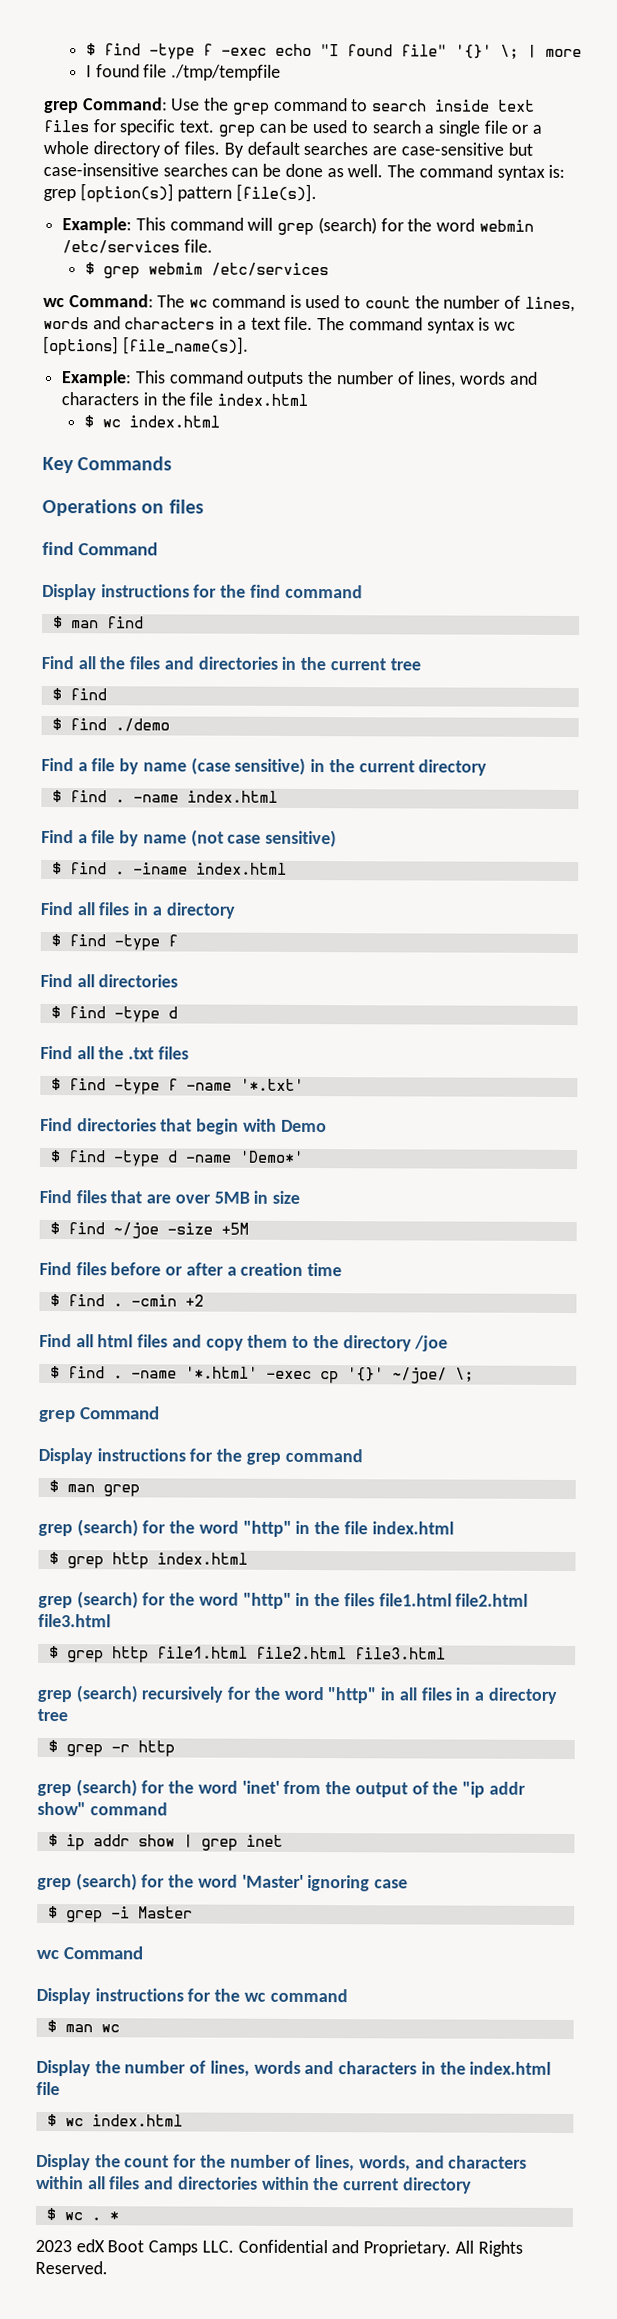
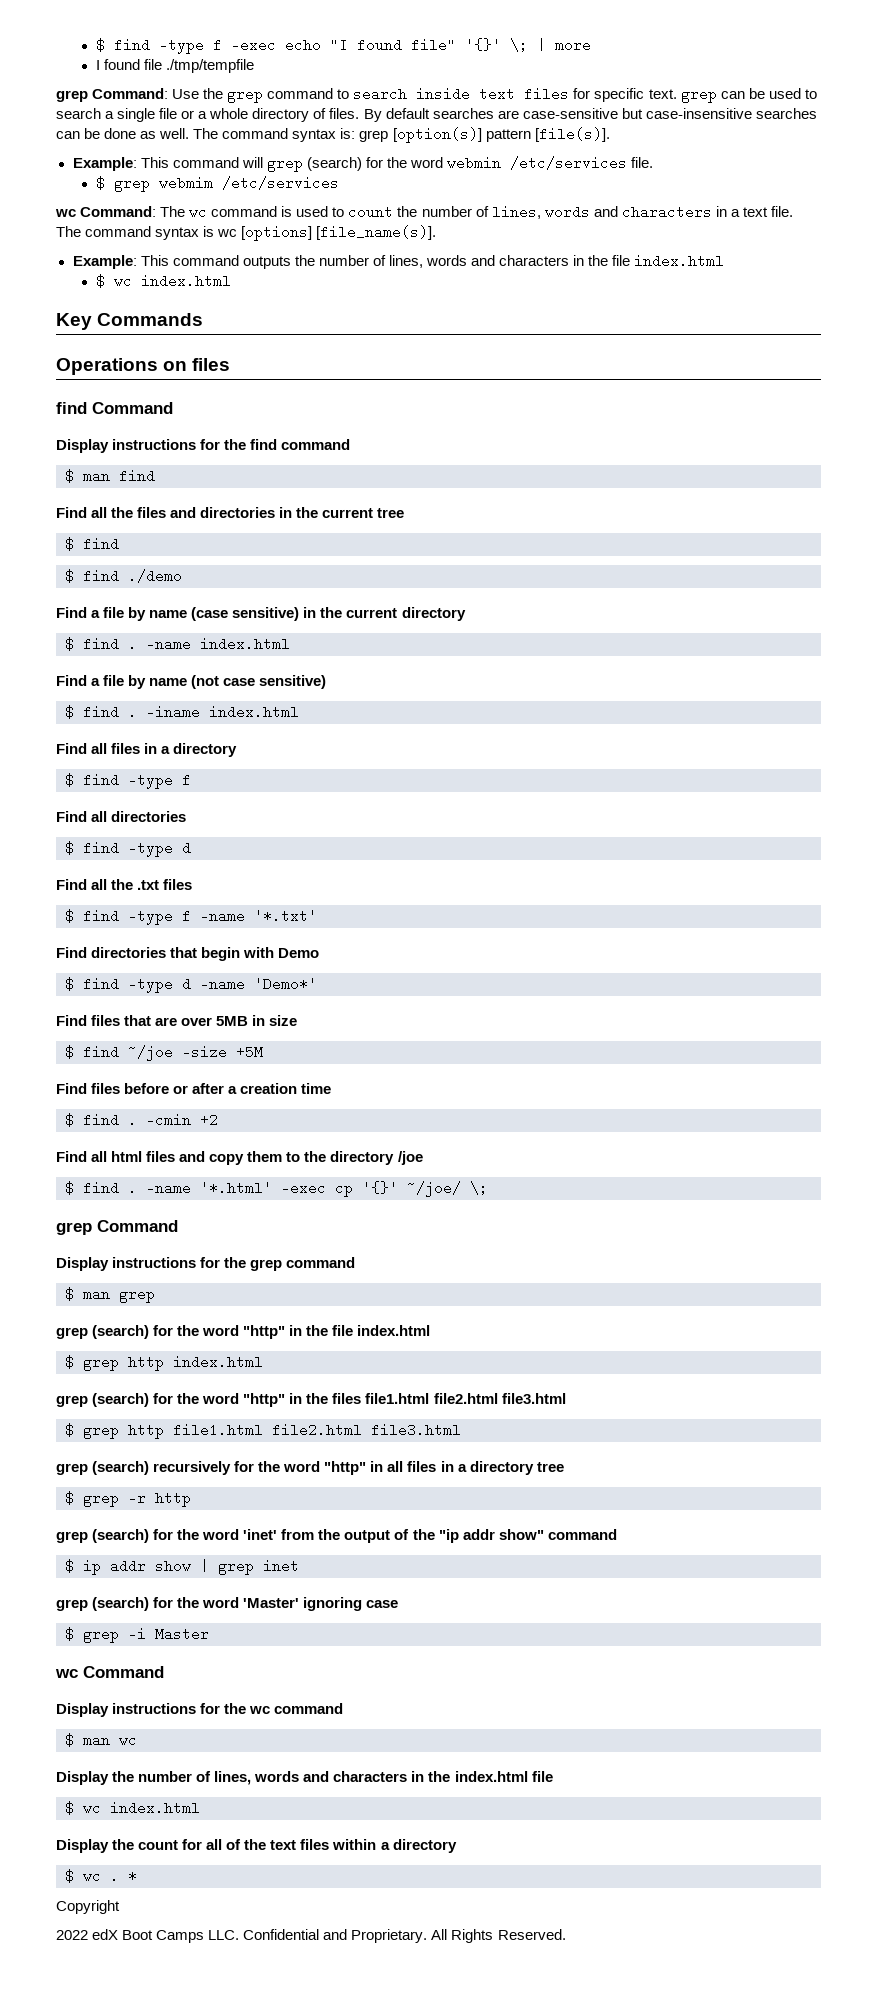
- Display the count for the number of lines, words, and characters within all files and directories within the current directory
+ Display the count for all of the text files within a directory
- 2023 edX Boot Camps LLC. Confidential and Proprietary.
+ Copyright
+ 2022 edX Boot Camps LLC. Confidential and Proprietary.

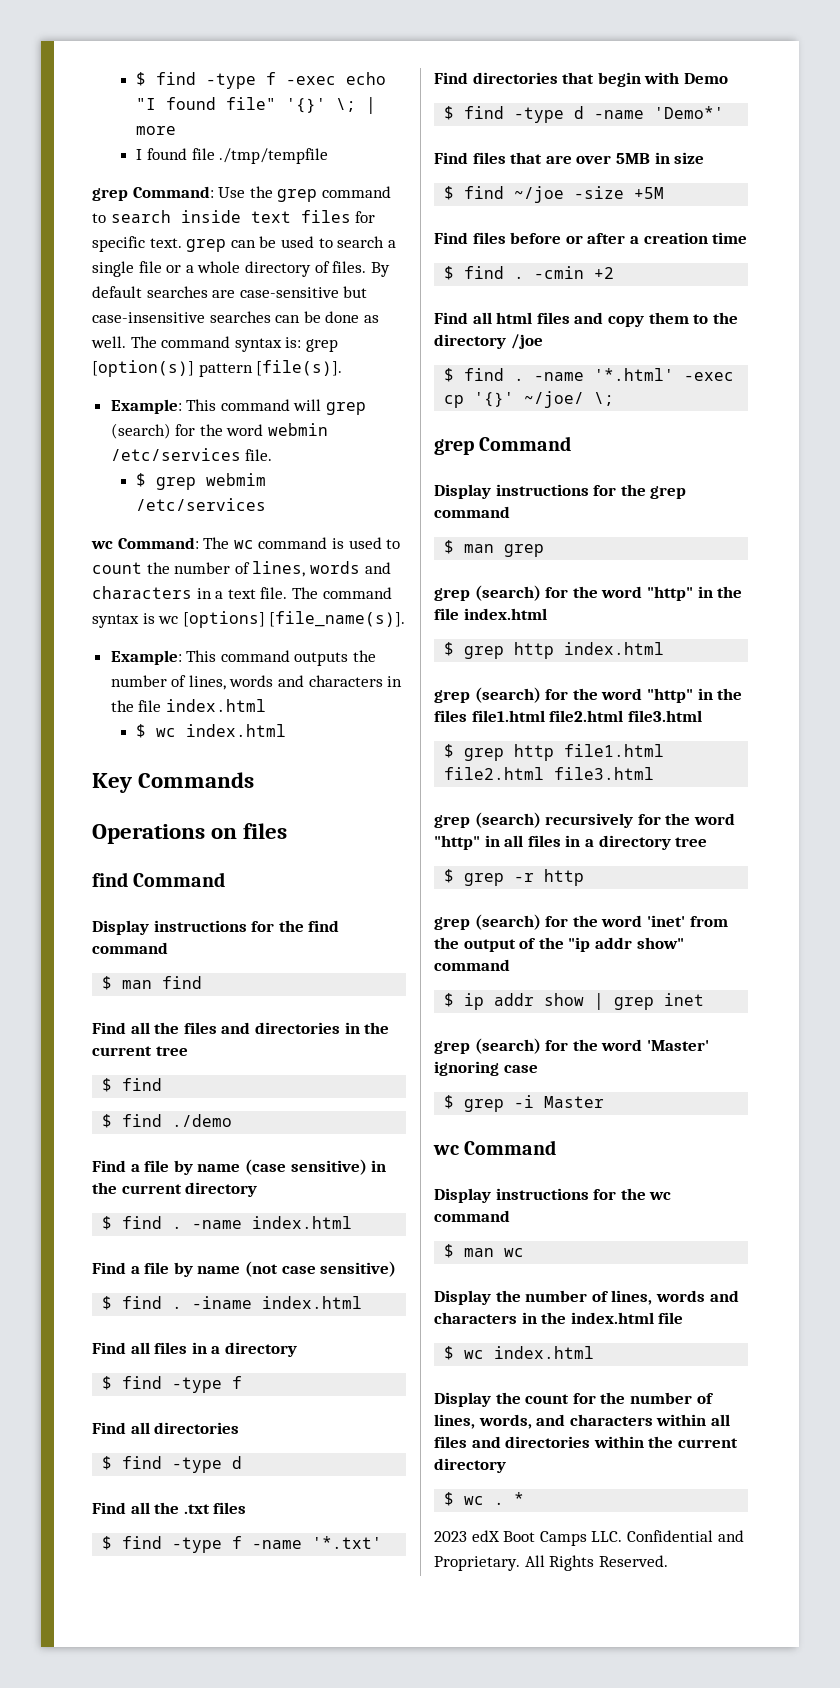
- Display the count for all of the text files within a directory
+ Display the count for the number of lines, words, and characters within all files and directories within the current directory
- Copyright
- 2022 edX Boot Camps LLC. Confidential and Proprietary.
+ 2023 edX Boot Camps LLC. Confidential and Proprietary.

